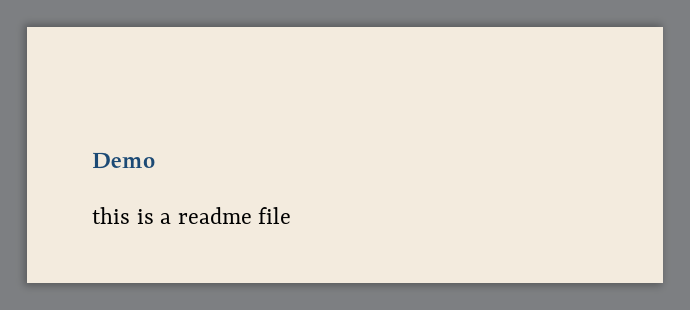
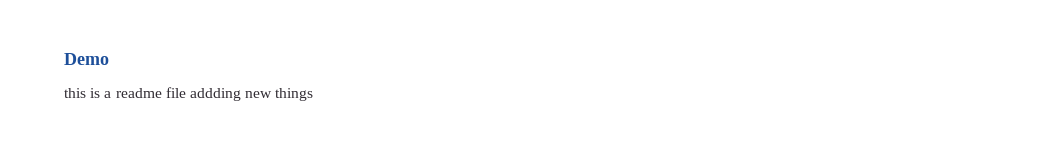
- this is a readme file
+ this is a readme file addding new things

